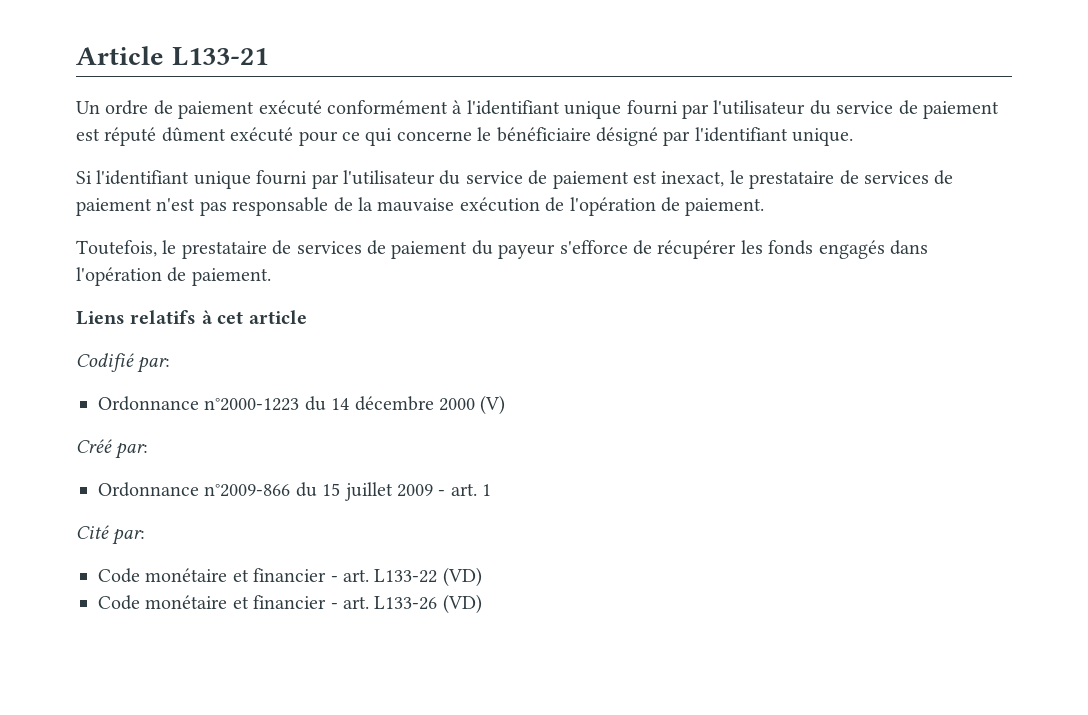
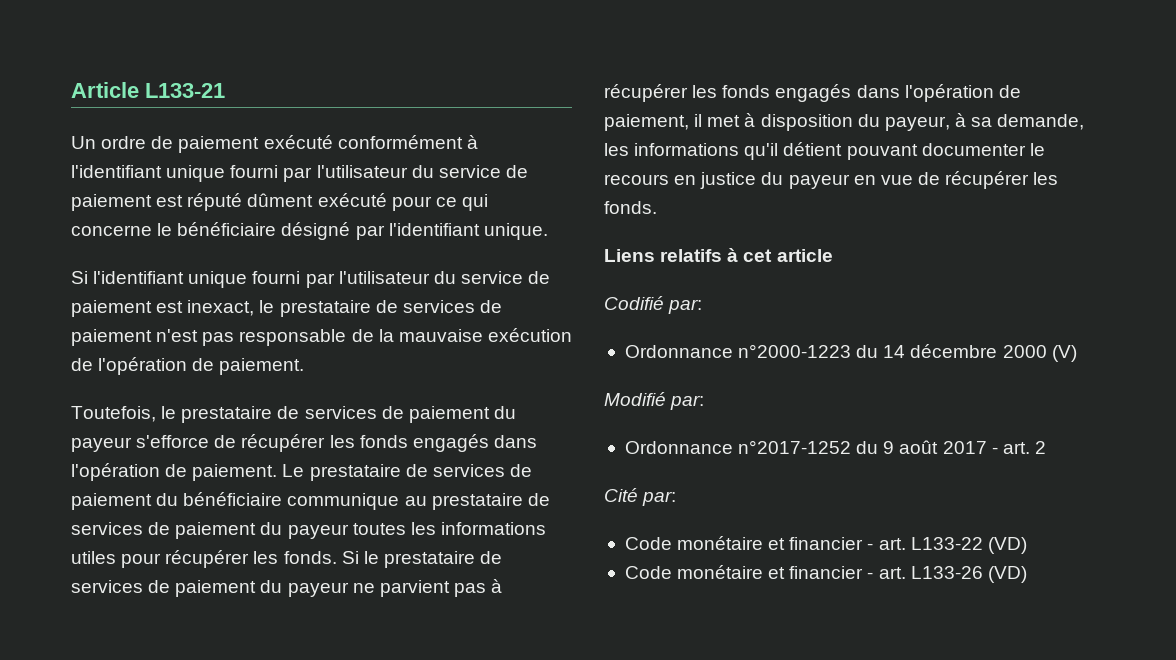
+ Le prestataire de services de paiement du bénéficiaire communique au prestataire de services de paiement du payeur toutes les informations utiles pour récupérer les fonds. Si le prestataire de services de paiement du payeur ne parvient pas à récupérer les fonds engagés dans l'opération de paiement, il met à disposition du payeur, à sa demande, les informations qu'il détient pouvant documenter le recours en justice du payeur en vue de récupérer les fonds.
- Créé par:
- Ordonnance n°2009-866 du 15 juillet 2009 - art. 1
+ Modifié par:
+ Ordonnance n°2017-1252 du 9 août 2017 - art. 2

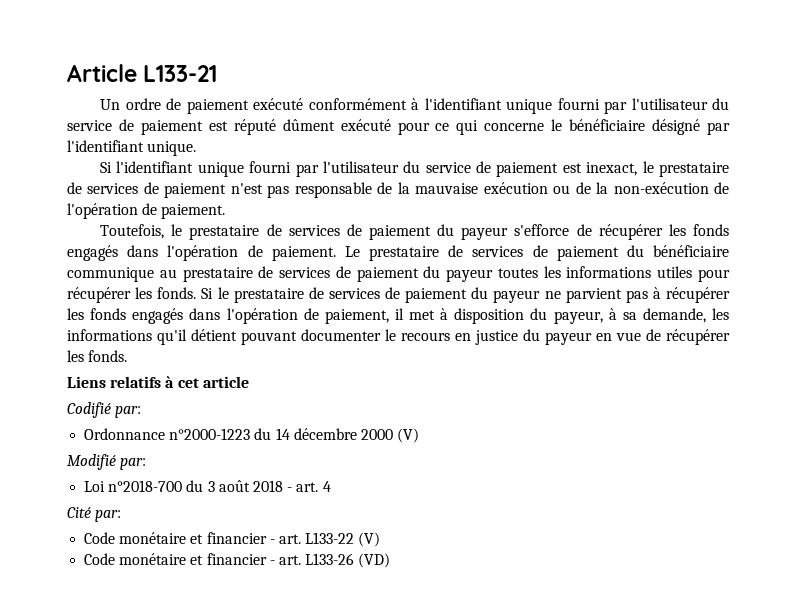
- Si l'identifiant unique fourni par l'utilisateur du service de paiement est inexact, le prestataire de services de paiement n'est pas responsable de la mauvaise exécution de l'opération de paiement.
+ Si l'identifiant unique fourni par l'utilisateur du service de paiement est inexact, le prestataire de services de paiement n'est pas responsable de la mauvaise exécution ou de la non-exécution de l'opération de paiement.
- Ordonnance n°2017-1252 du 9 août 2017 - art. 2
+ Loi n°2018-700 du 3 août 2018 - art. 4
- Code monétaire et financier - art. L133-22 (VD)
+ Code monétaire et financier - art. L133-22 (V)

